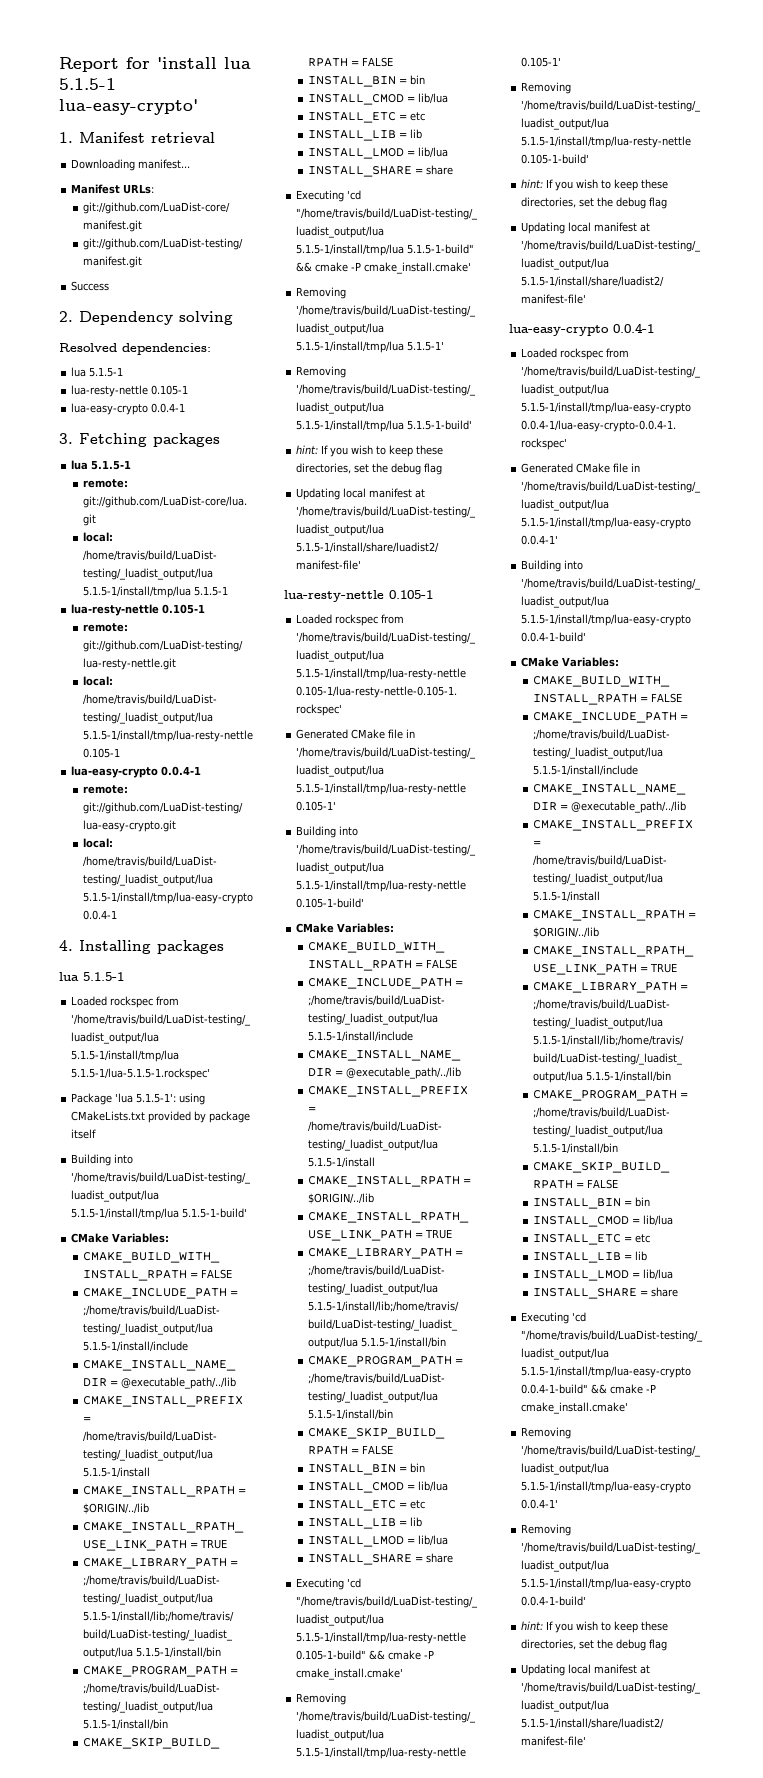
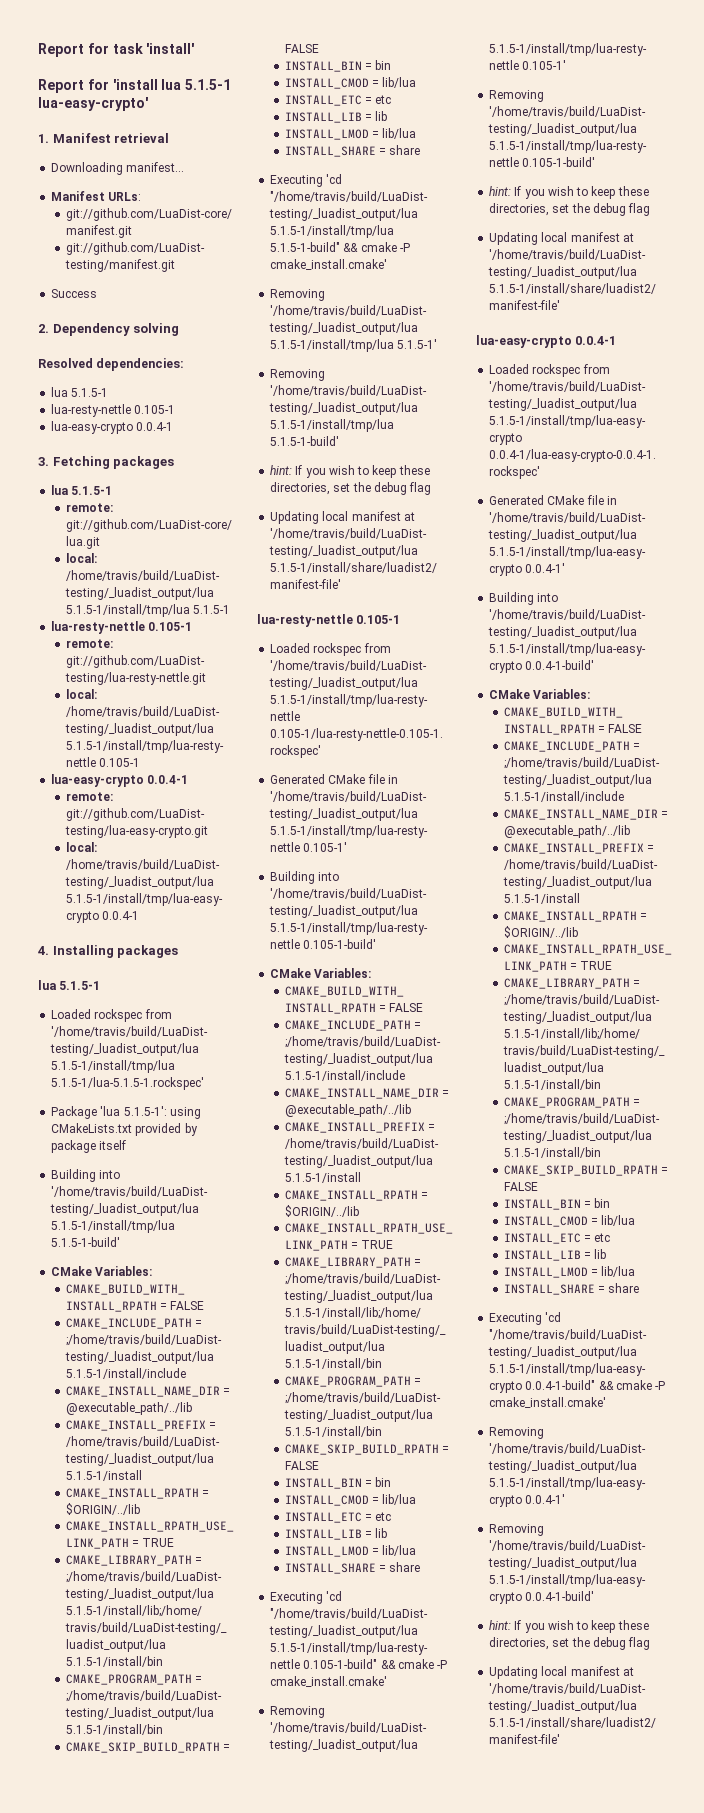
+ Report for task 'install'

